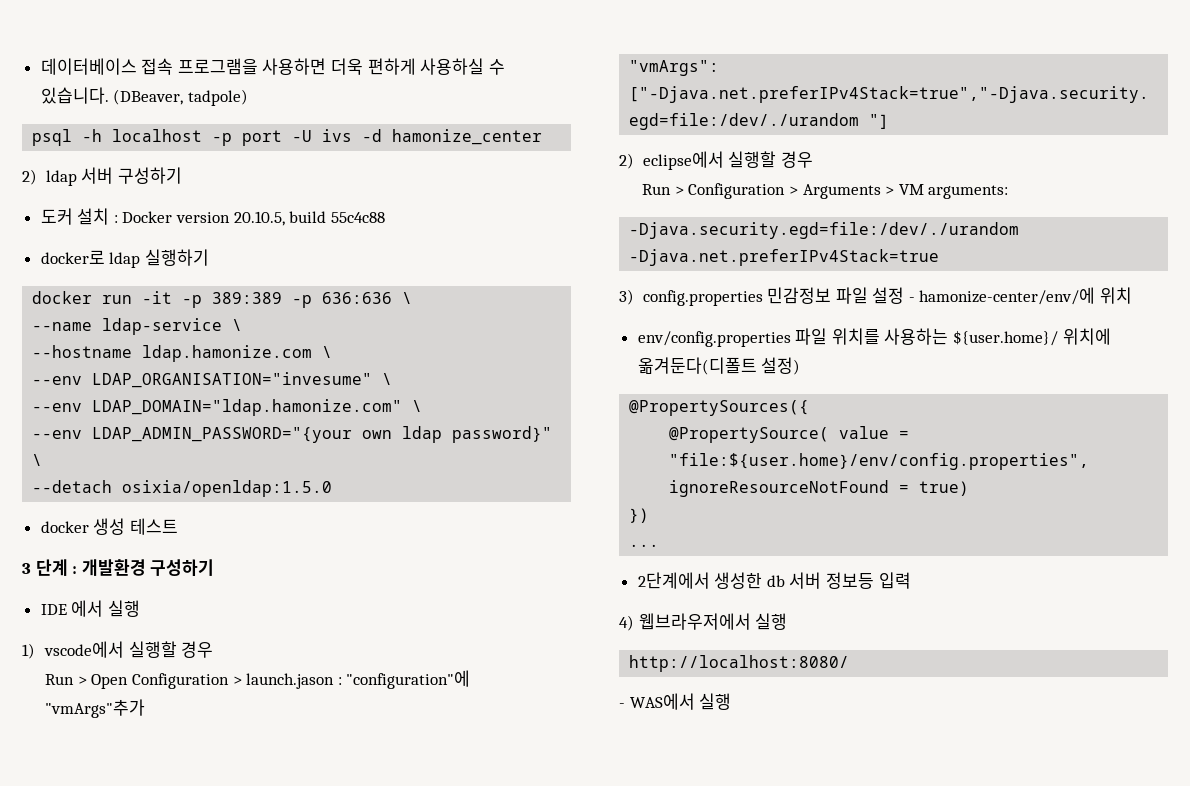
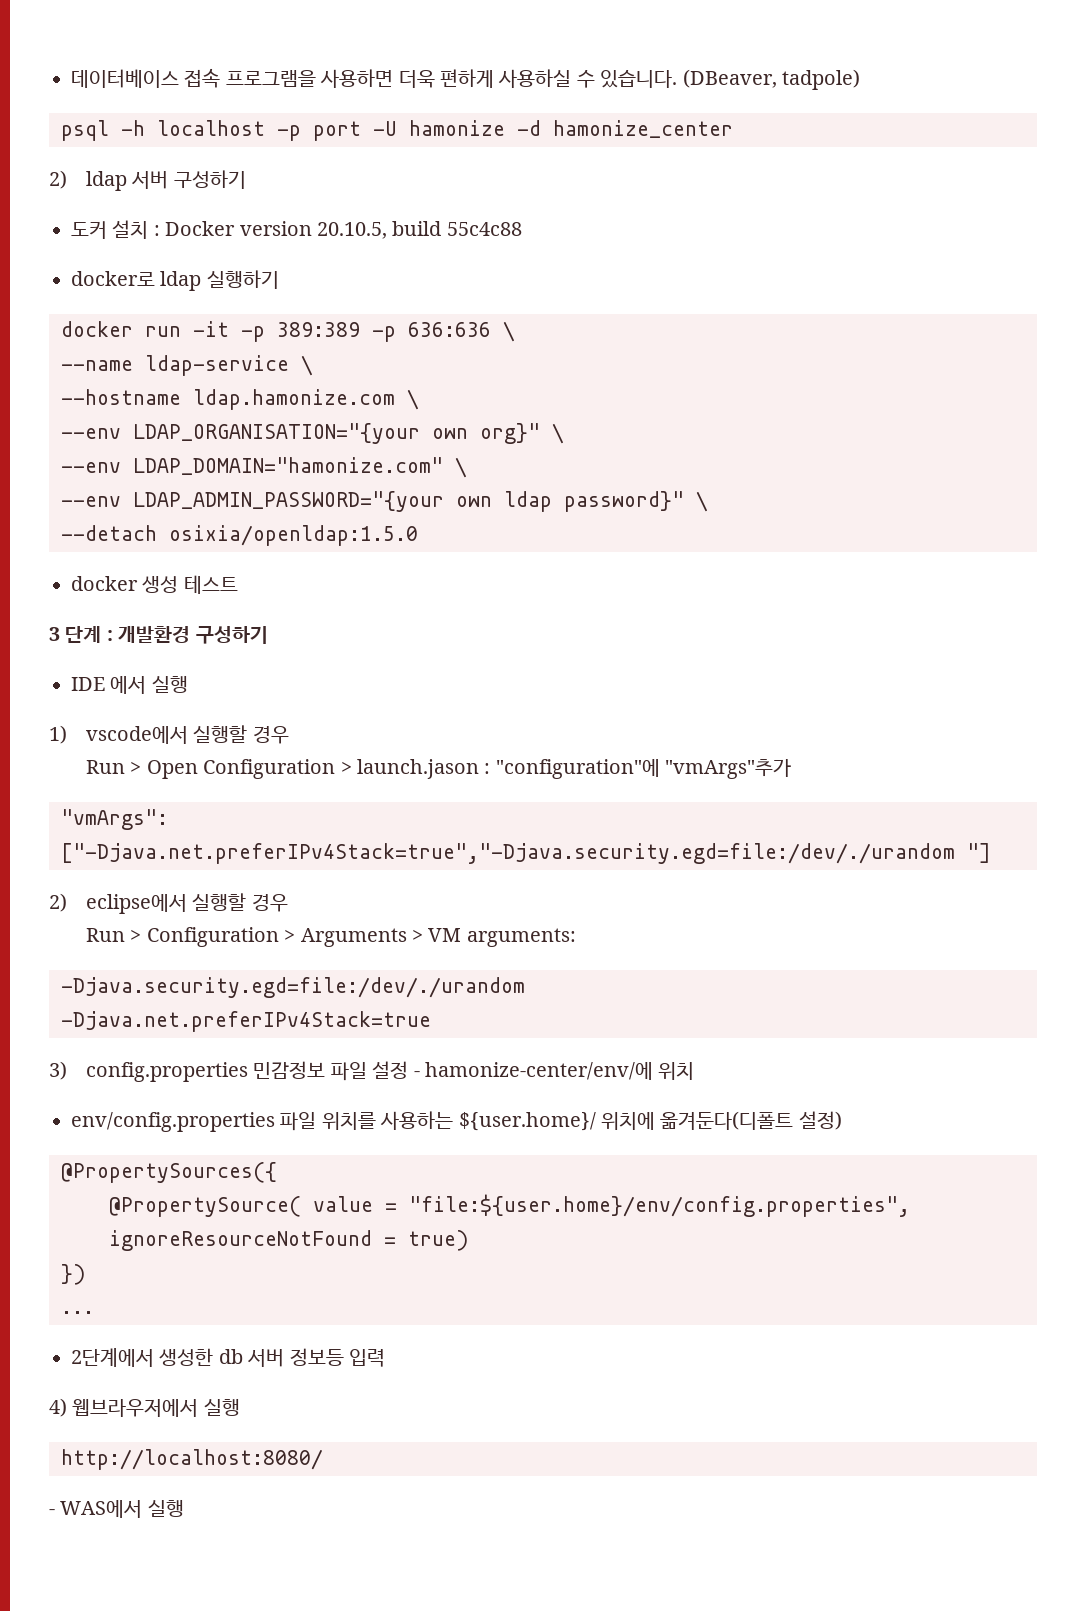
- psql -h localhost -p port -U ivs -d hamonize_center
+ psql -h localhost -p port -U hamonize -d hamonize_center
- --env LDAP_ORGANISATION="invesume" \
- --env LDAP_DOMAIN="ldap.hamonize.com" \
+ --env LDAP_ORGANISATION="{your own org}" \
+ --env LDAP_DOMAIN="hamonize.com" \

